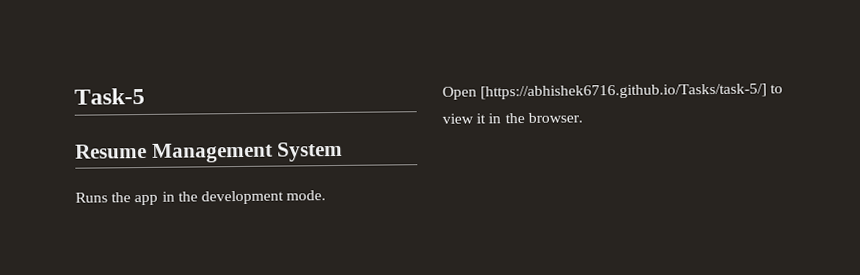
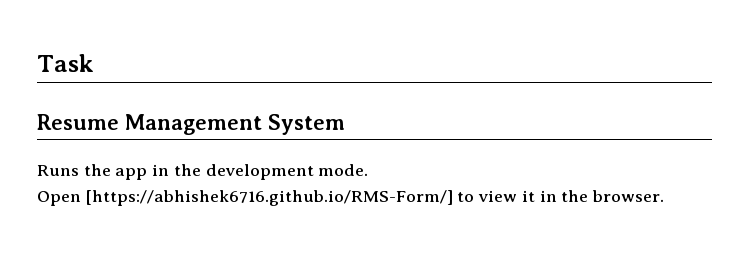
- Task-5
+ Task
- Open [https://abhishek6716.github.io/Tasks/task-5/] to view it in the browser.
+ Open [https://abhishek6716.github.io/RMS-Form/] to view it in the browser.

